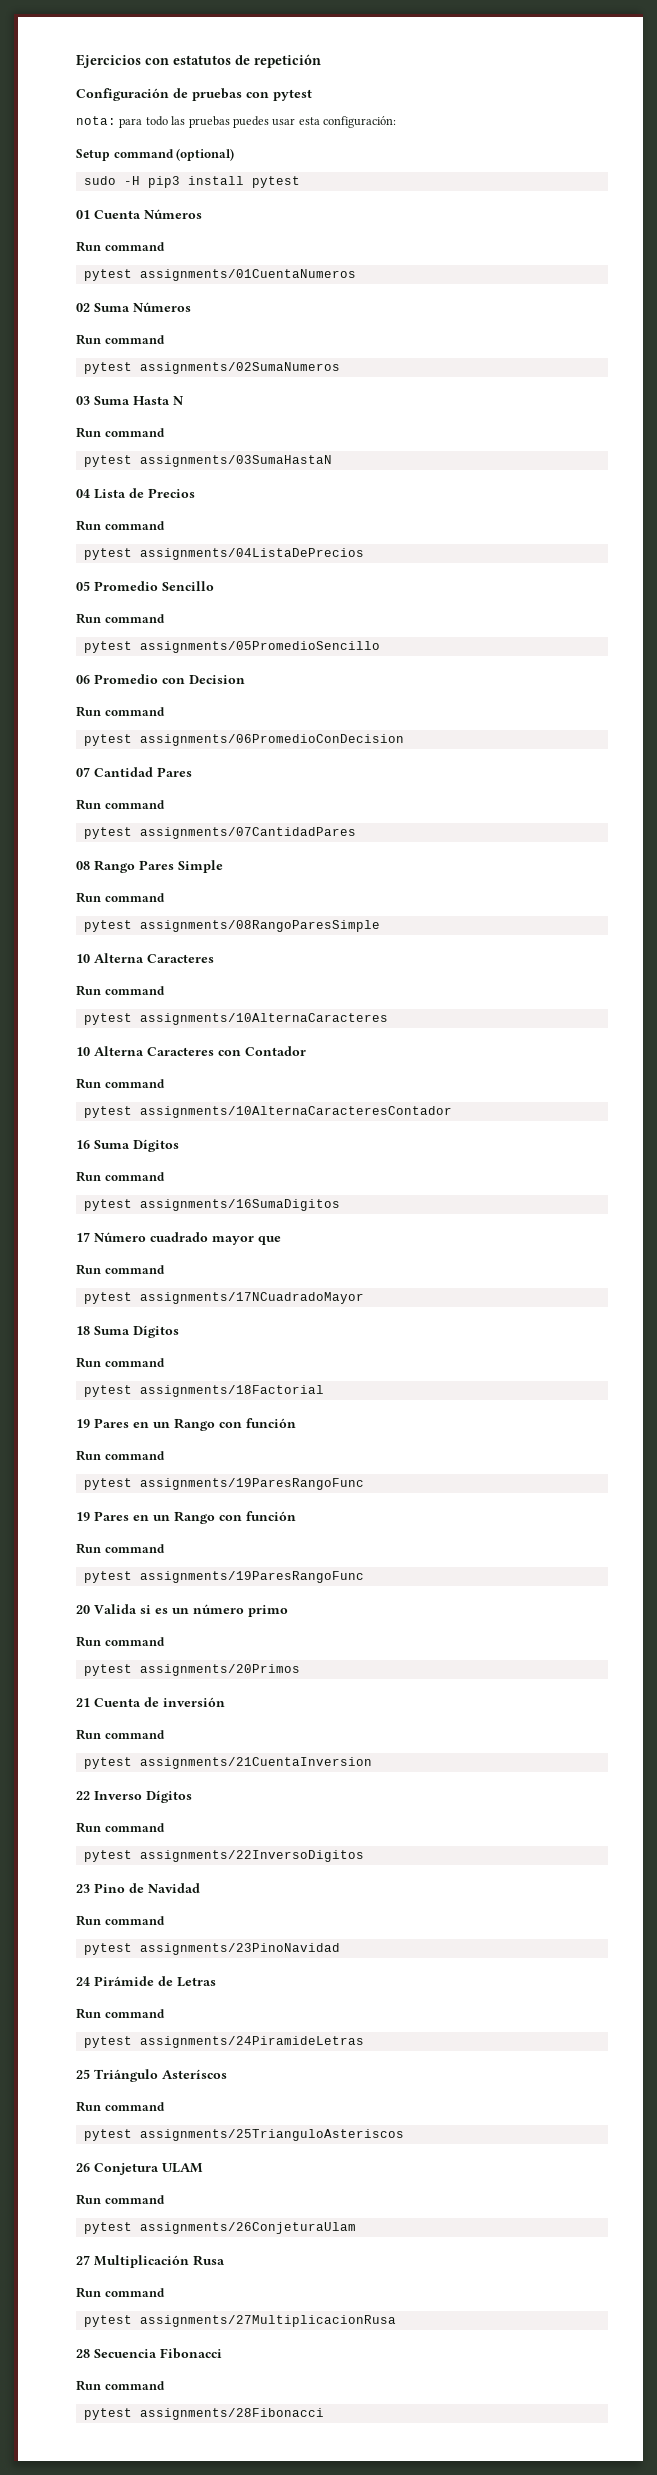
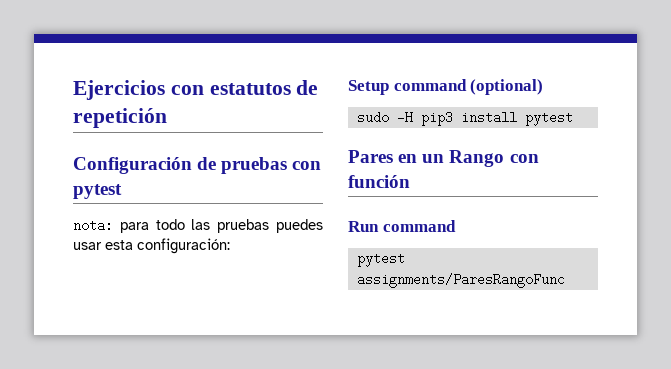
- 01 Cuenta Números
+ Pares en un Rango con función
  Run command
- pytest assignments/01CuentaNumeros
- 02 Suma Números
- Run command
- pytest assignments/02SumaNumeros
- 03 Suma Hasta N
- Run command
- pytest assignments/03SumaHastaN
- 04 Lista de Precios
- Run command
- pytest assignments/04ListaDePrecios
- 05 Promedio Sencillo
- Run command
- pytest assignments/05PromedioSencillo
- 06 Promedio con Decision
- Run command
- pytest assignments/06PromedioConDecision
- 07 Cantidad Pares
- Run command
- pytest assignments/07CantidadPares
- 08 Rango Pares Simple
- Run command
- pytest assignments/08RangoParesSimple
- 10 Alterna Caracteres
- Run command
- pytest assignments/10AlternaCaracteres
- 10 Alterna Caracteres con Contador
- Run command
- pytest assignments/10AlternaCaracteresContador
- 16 Suma Dígitos
- Run command
- pytest assignments/16SumaDigitos
- 17 Número cuadrado mayor que
- Run command
- pytest assignments/17NCuadradoMayor
- 18 Suma Dígitos
- Run command
- pytest assignments/18Factorial
- 19 Pares en un Rango con función
- Run command
- pytest assignments/19ParesRangoFunc
- 19 Pares en un Rango con función
- Run command
- pytest assignments/19ParesRangoFunc
- 20 Valida si es un número primo
- Run command
- pytest assignments/20Primos
- 21 Cuenta de inversión
- Run command
- pytest assignments/21CuentaInversion
- 22 Inverso Dígitos
- Run command
- pytest assignments/22InversoDigitos
- 23 Pino de Navidad
- Run command
- pytest assignments/23PinoNavidad
- 24 Pirámide de Letras
- Run command
- pytest assignments/24PiramideLetras
- 25 Triángulo Asteríscos
- Run command
- pytest assignments/25TrianguloAsteriscos
- 26 Conjetura ULAM
- Run command
- pytest assignments/26ConjeturaUlam
- 27 Multiplicación Rusa
- Run command
- pytest assignments/27MultiplicacionRusa
- 28 Secuencia Fibonacci
- Run command
- pytest assignments/28Fibonacci
+ pytest assignments/ParesRangoFunc

